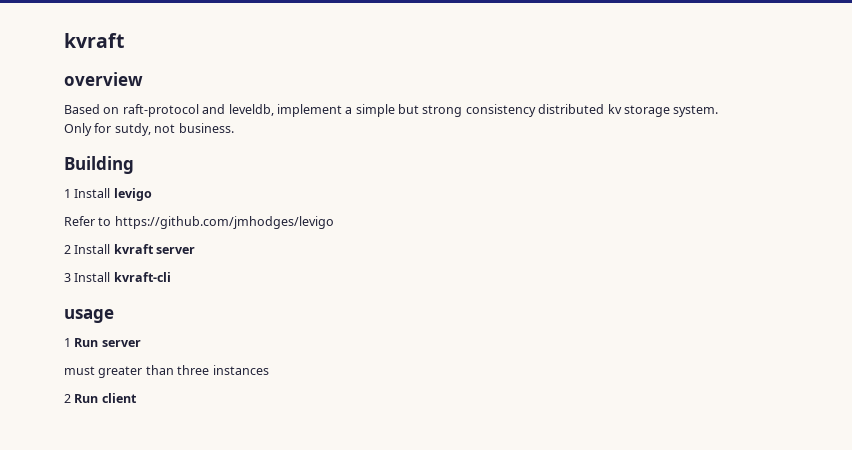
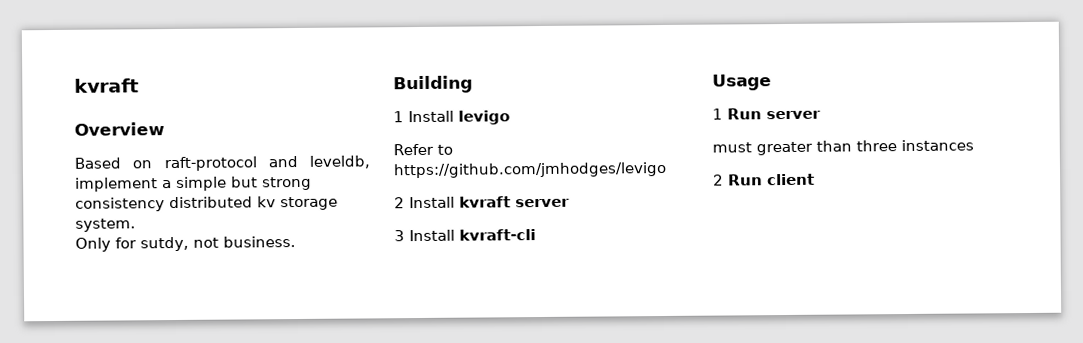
- overview
+ Overview
- usage
+ Usage

